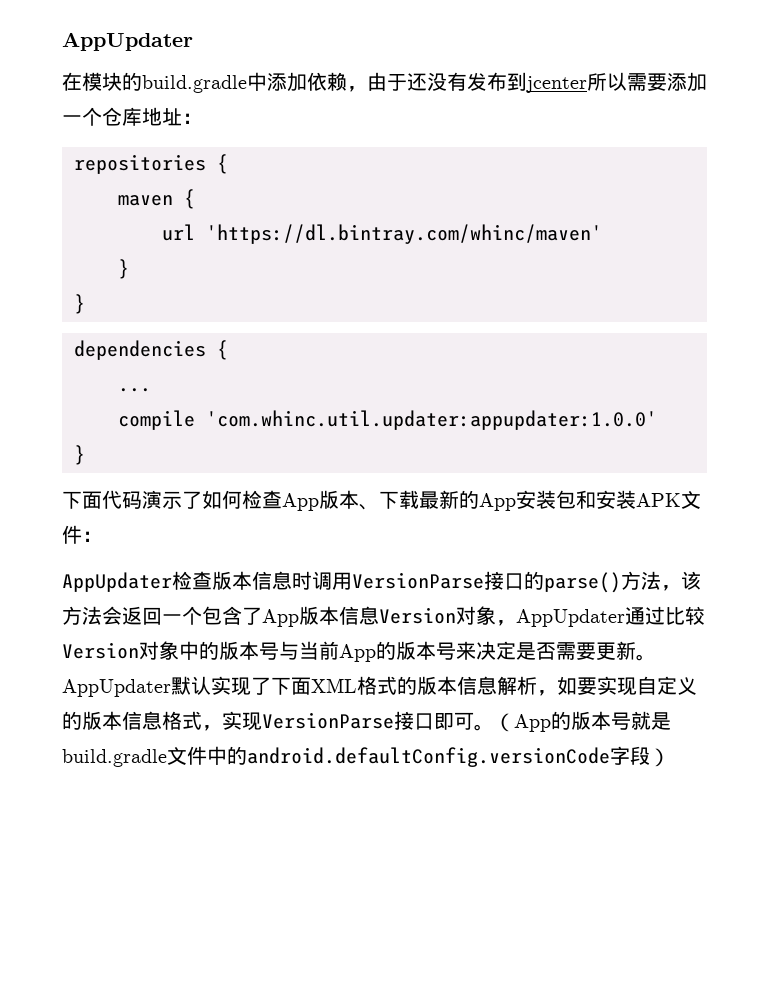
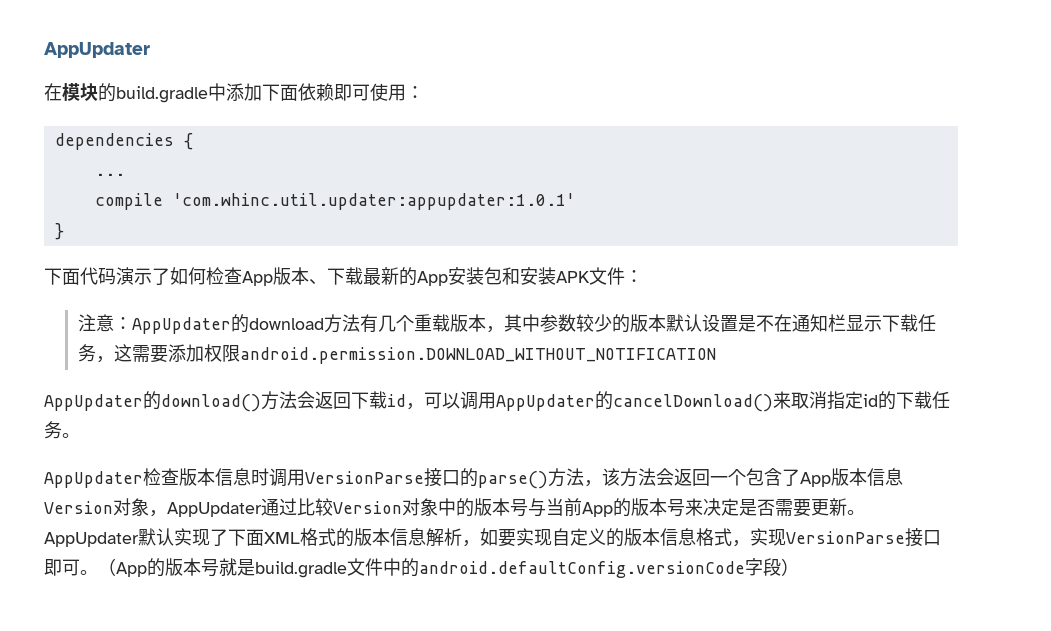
- 在模块的build.gradle中添加依赖，由于还没有发布到jcenter所以需要添加一个仓库地址：
- repositories {
- maven {
- url 'https://dl.bintray.com/whinc/maven'
- }
- }
+ 在模块的build.gradle中添加下面依赖即可使用：
- compile 'com.whinc.util.updater:appupdater:1.0.0'
+ compile 'com.whinc.util.updater:appupdater:1.0.1'
+ 注意：AppUpdater的download方法有几个重载版本，其中参数较少的版本默认设置是不在通知栏显示下载任务，这需要添加权限android.permission.DOWNLOAD_WITHOUT_NOTIFICATION
+ AppUpdater的download()方法会返回下载id，可以调用AppUpdater的cancelDownload()来取消指定id的下载任务。

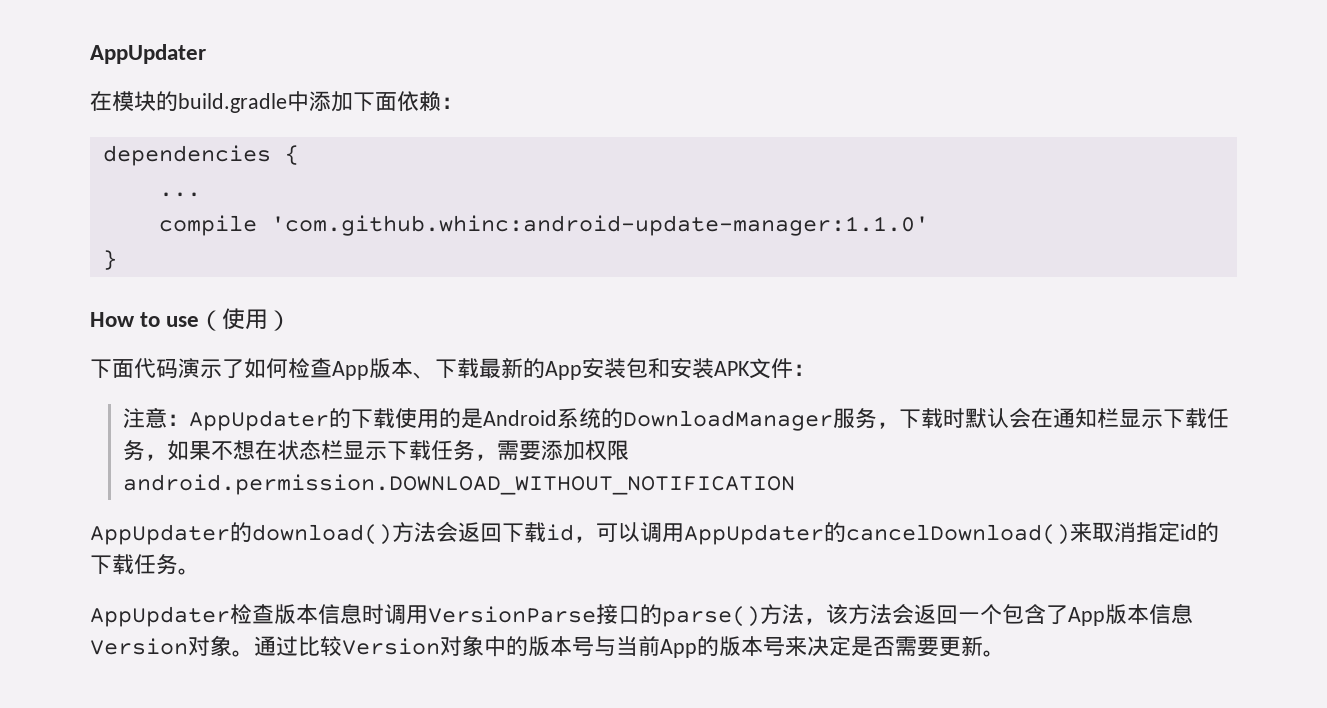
- 在模块的build.gradle中添加下面依赖即可使用：
+ 在模块的build.gradle中添加下面依赖：
- compile 'com.whinc.util.updater:appupdater:1.0.1'
+ compile 'com.github.whinc:android-update-manager:1.1.0'
+ How to use（使用）
- 注意：AppUpdater的download方法有几个重载版本，其中参数较少的版本默认设置是不在通知栏显示下载任务，这需要添加权限android.permission.DOWNLOAD_WITHOUT_NOTIFICATION
+ 注意：AppUpdater的下载使用的是Android系统的DownloadManager服务，下载时默认会在通知栏显示下载任务，如果不想在状态栏显示下载任务，需要添加权限android.permission.DOWNLOAD_WITHOUT_NOTIFICATION
- AppUpdater检查版本信息时调用VersionParse接口的parse()方法，该方法会返回一个包含了App版本信息Version对象，AppUpdater通过比较Version对象中的版本号与当前App的版本号来决定是否需要更新。AppUpdater默认实现了下面XML格式的版本信息解析，如要实现自定义的版本信息格式，实现VersionParse接口即可。（App的版本号就是build.gradle文件中的android.defaultConfig.versionCode字段）
+ AppUpdater检查版本信息时调用VersionParse接口的parse()方法，该方法会返回一个包含了App版本信息Version对象。通过比较Version对象中的版本号与当前App的版本号来决定是否需要更新。

